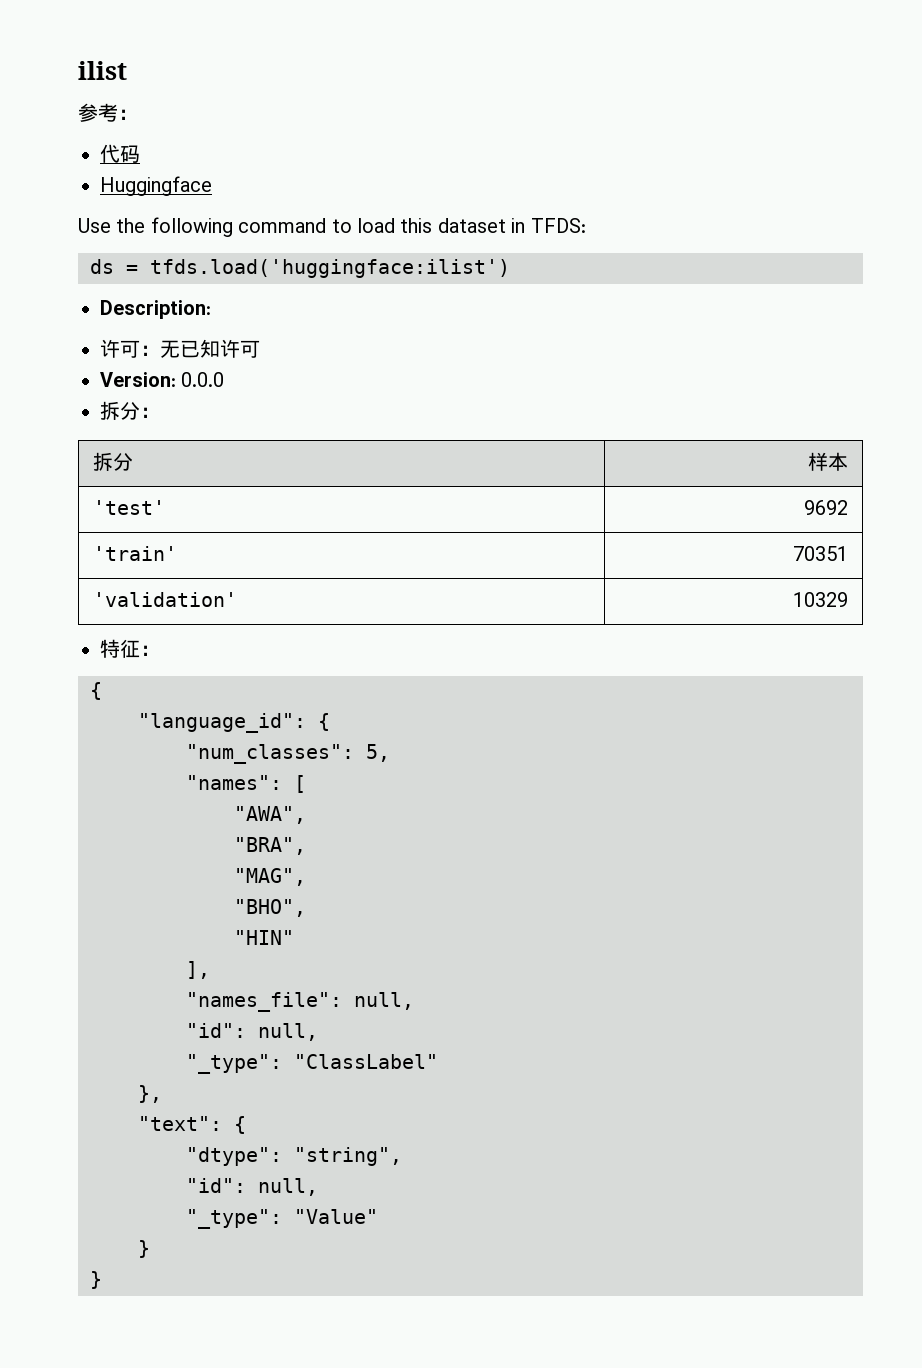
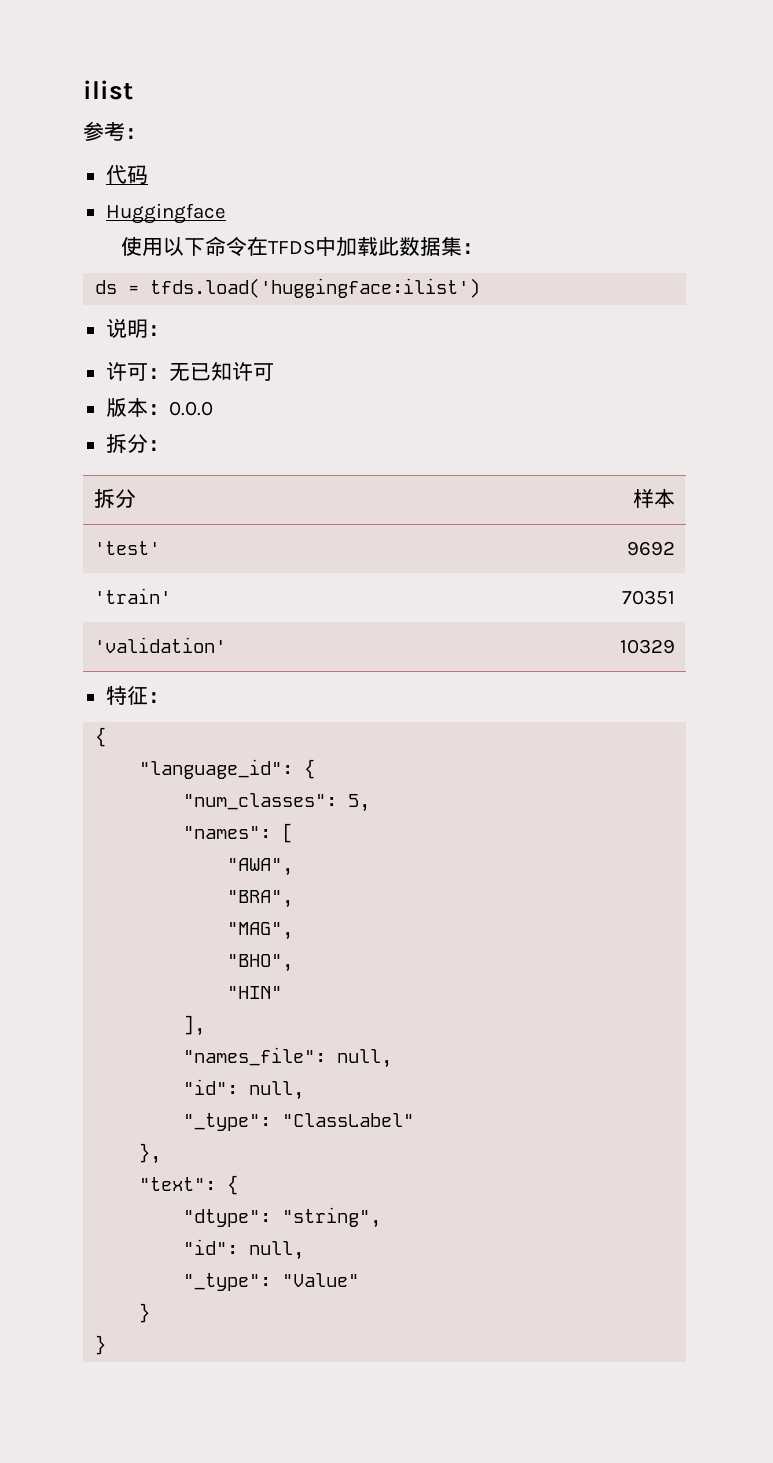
- Use the following command to load this dataset in TFDS:
+ 使用以下命令在TFDS中加载此数据集：
- Description:
+ 说明：
- Version: 0.0.0
+ 版本：0.0.0

